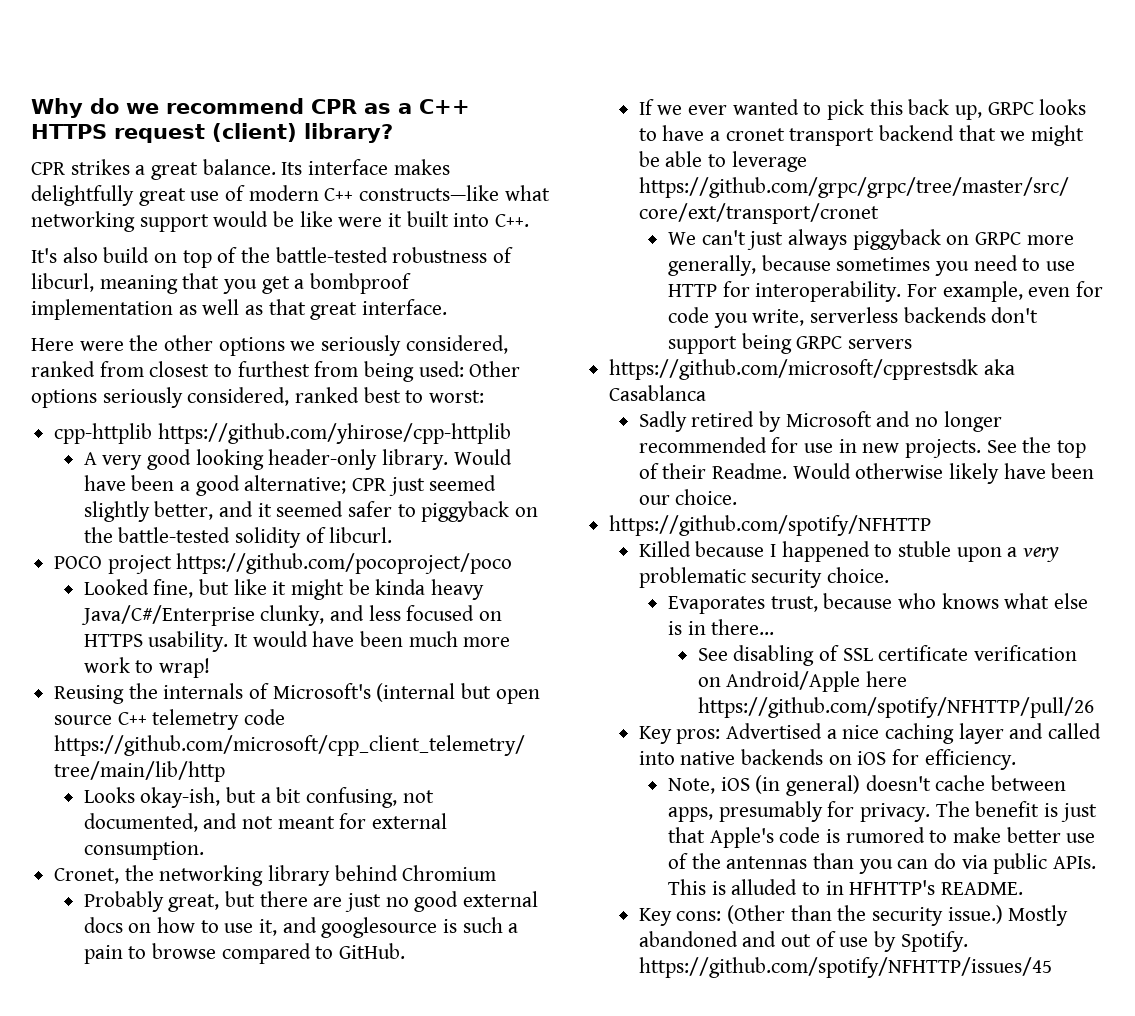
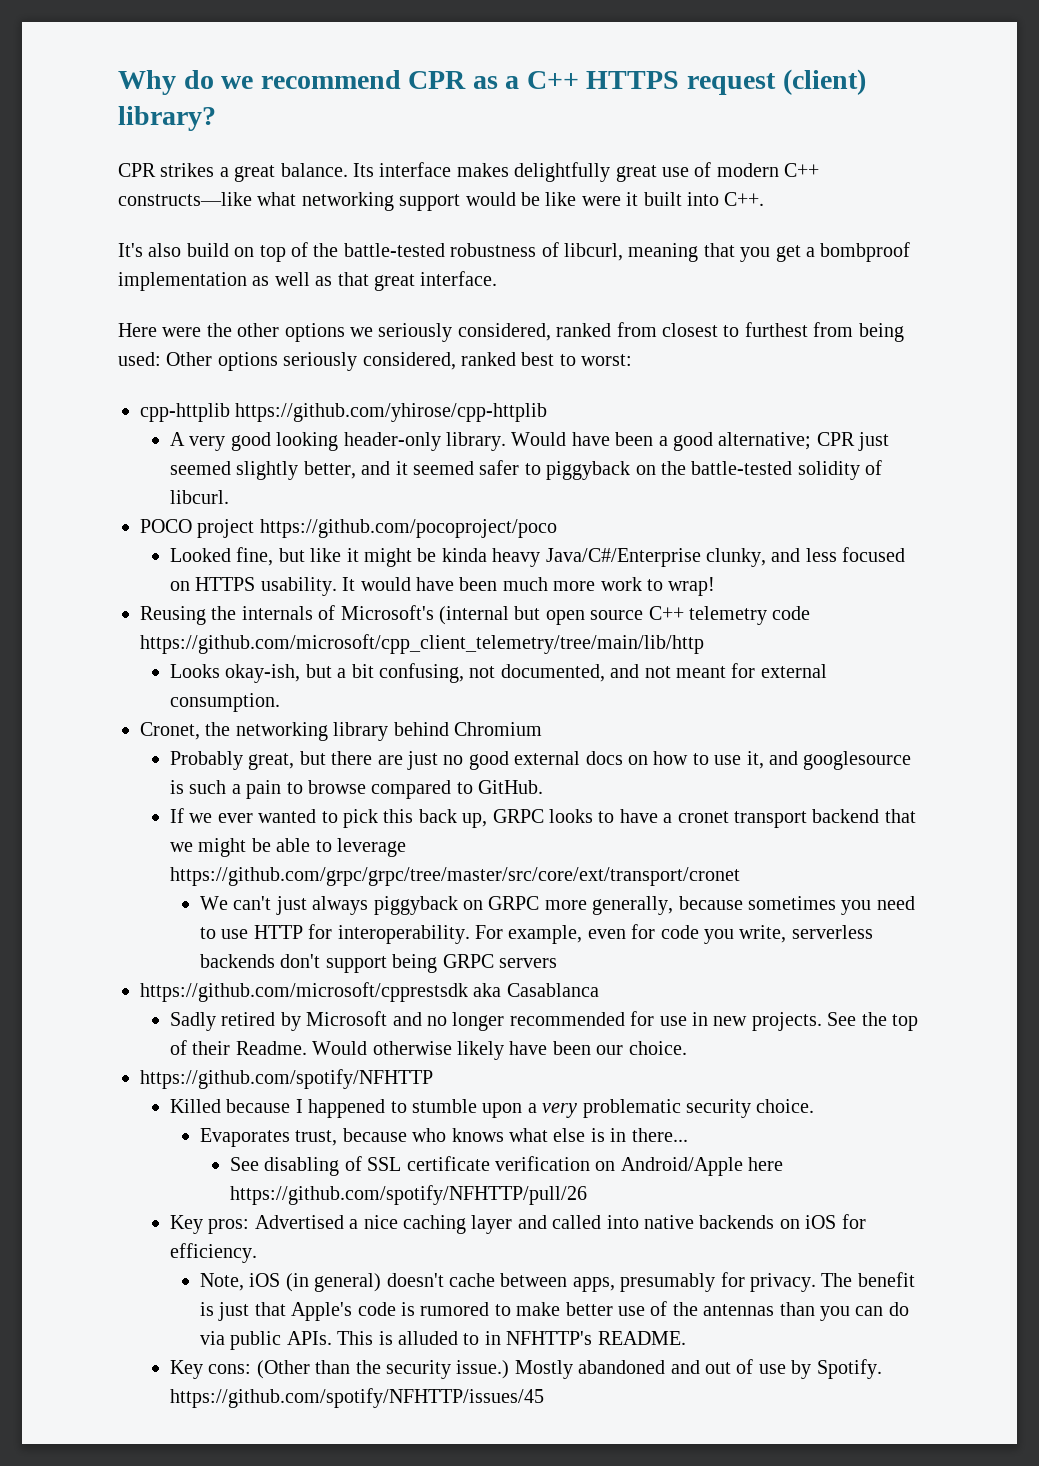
- Killed because I happened to stuble upon a very problematic security choice.
+ Killed because I happened to stumble upon a very problematic security choice.
- This is alluded to in HFHTTP's README.
+ This is alluded to in NFHTTP's README.

